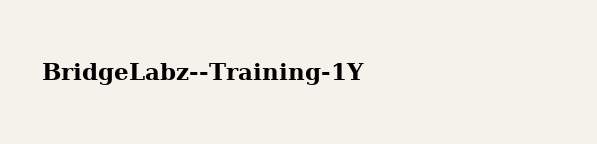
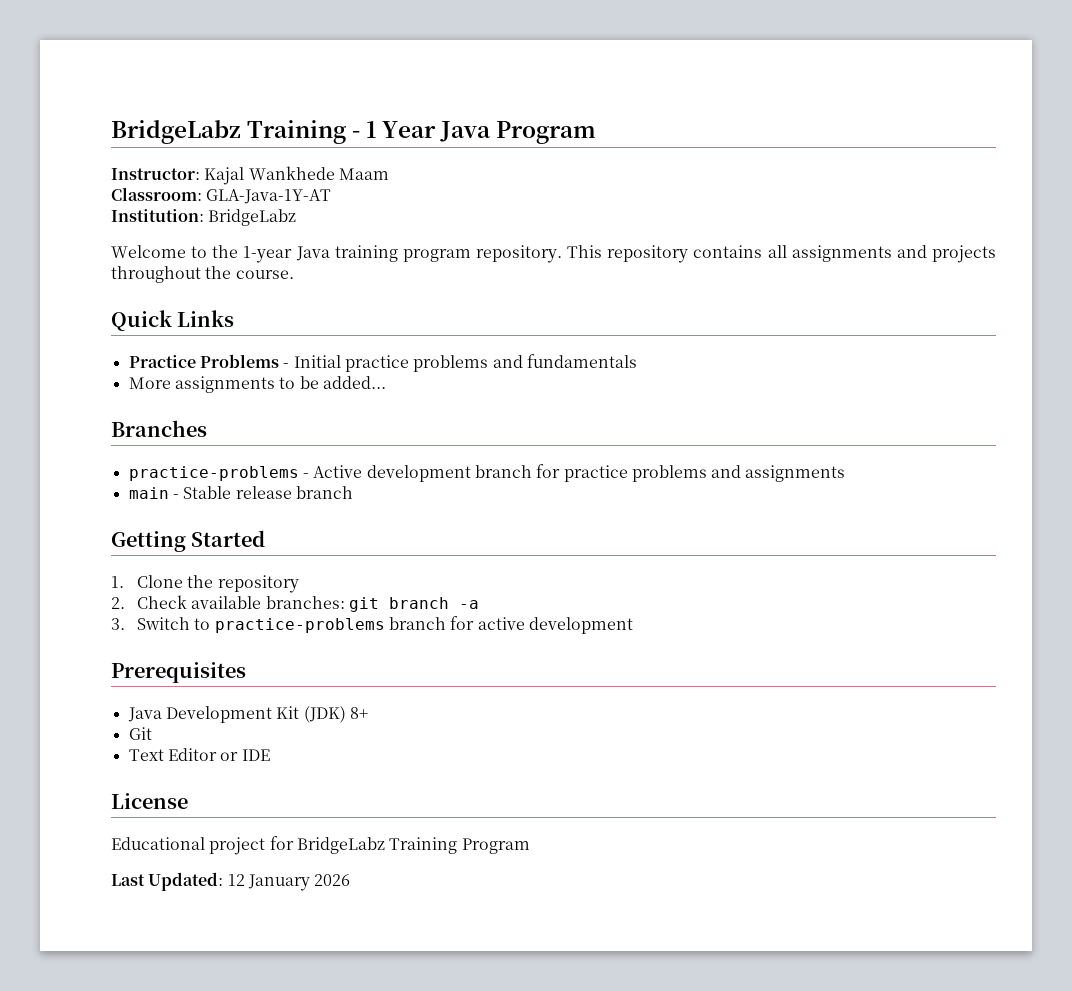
- BridgeLabz--Training-1Y
+ BridgeLabz Training - 1 Year Java Program
+ Instructor: Kajal Wankhede Maam
+ Classroom: GLA-Java-1Y-AT
+ Institution: BridgeLabz
+ Welcome to the 1-year Java training program repository. This repository contains all assignments and projects throughout the course.
+ Quick Links
+ Practice Problems - Initial practice problems and fundamentals
+ More assignments to be added...
+ Branches
+ practice-problems - Active development branch for practice problems and assignments
+ main - Stable release branch
+ Getting Started
+ 1. Clone the repository
+ 2. Check available branches: git branch -a
+ 3. Switch to practice-problems branch for active development
+ Prerequisites
+ Java Development Kit (JDK) 8+
+ Git
+ Text Editor or IDE
+ License
+ Educational project for BridgeLabz Training Program
+ Last Updated: 12 January 2026

